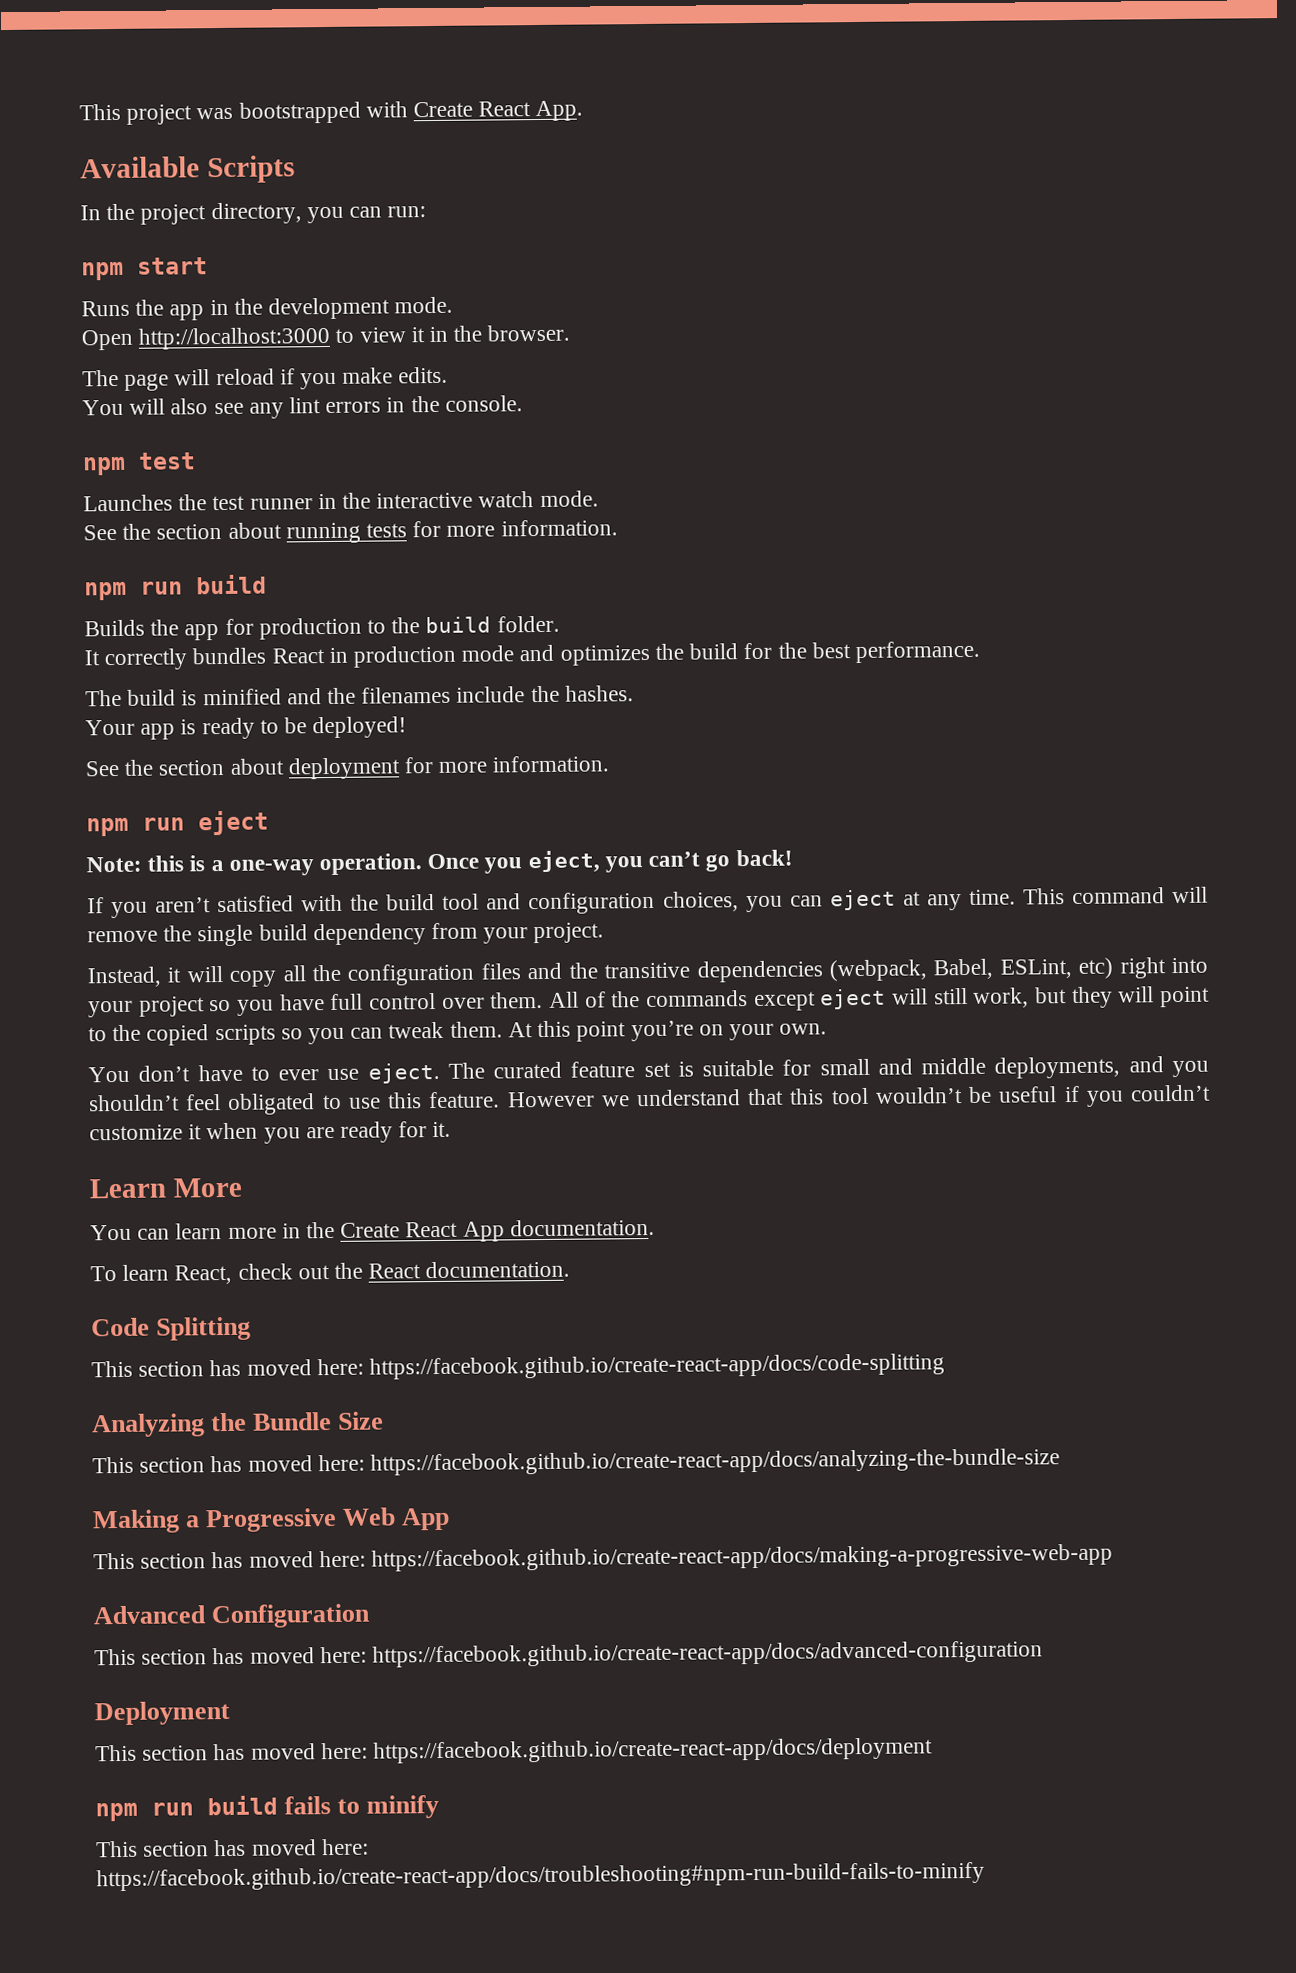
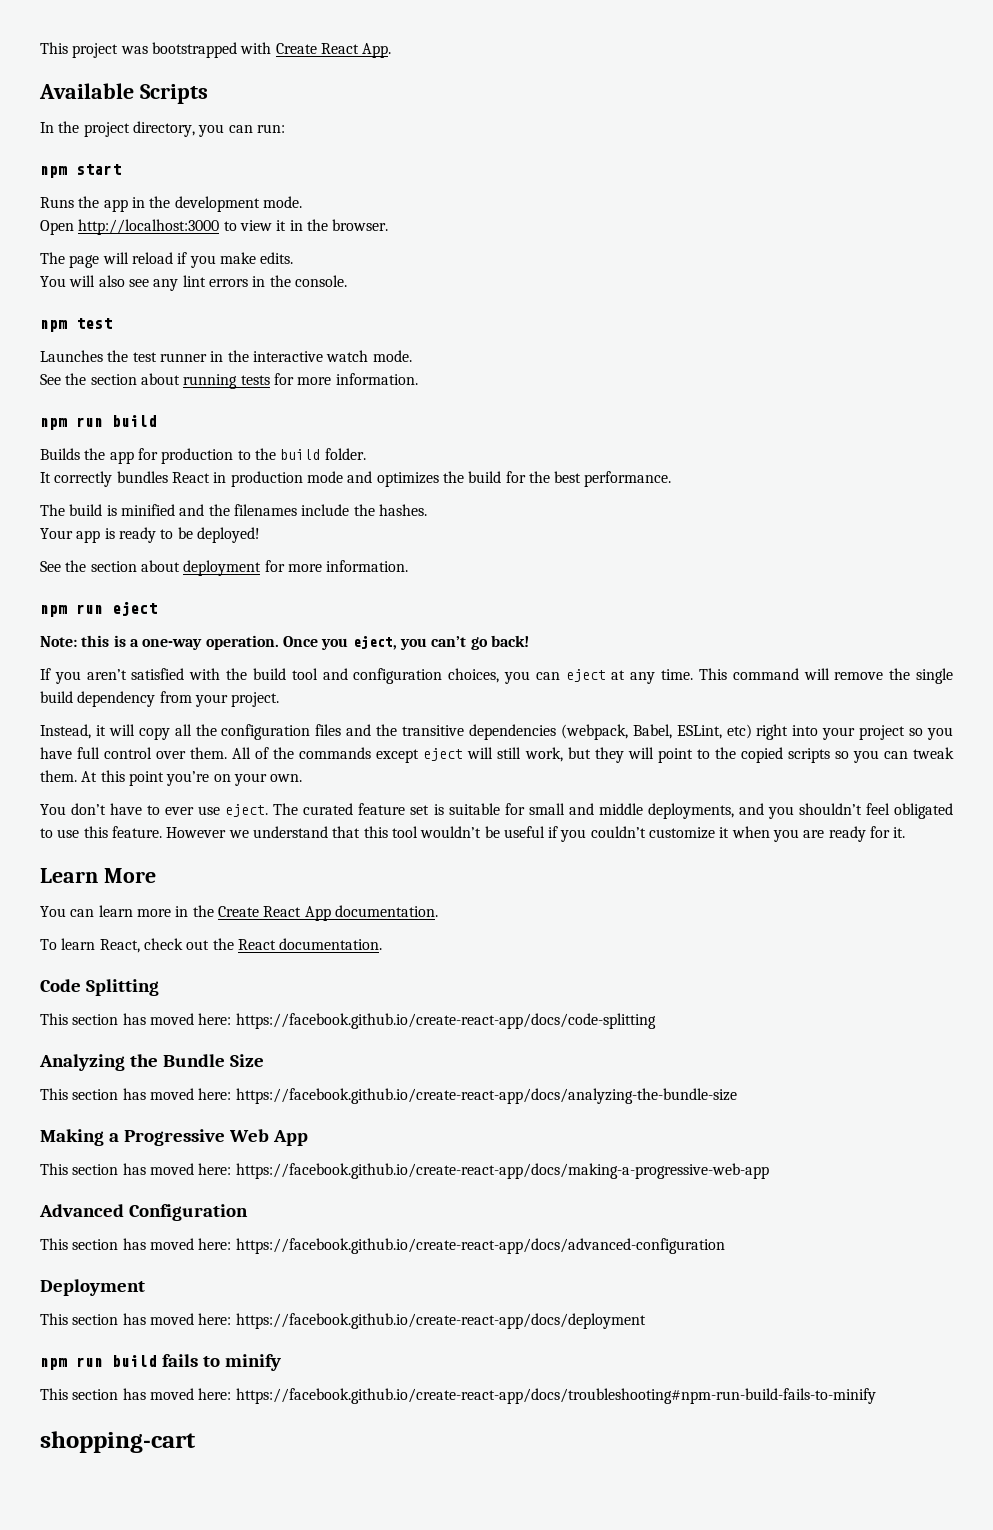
+ shopping-cart

